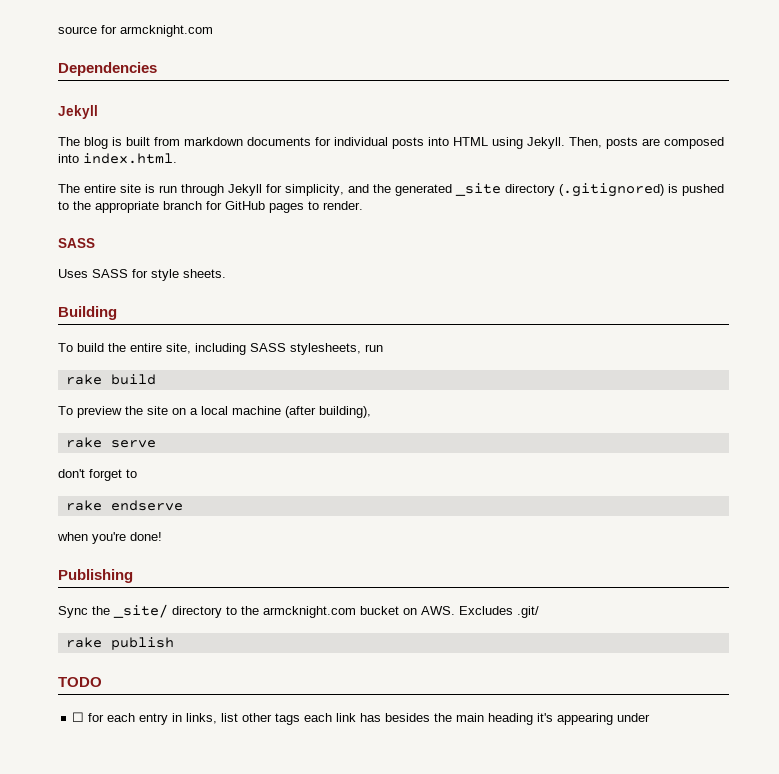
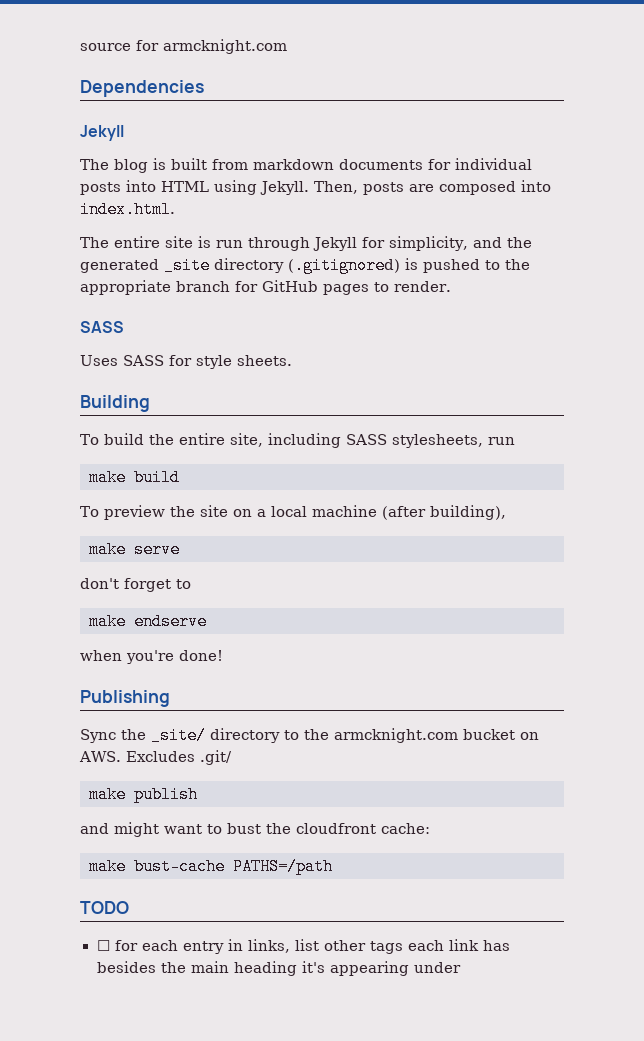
- rake build
+ make build
- rake serve
+ make serve
- rake endserve
+ make endserve
- rake publish
+ make publish
+ and might want to bust the cloudfront cache:
+ make bust-cache PATHS=/path

